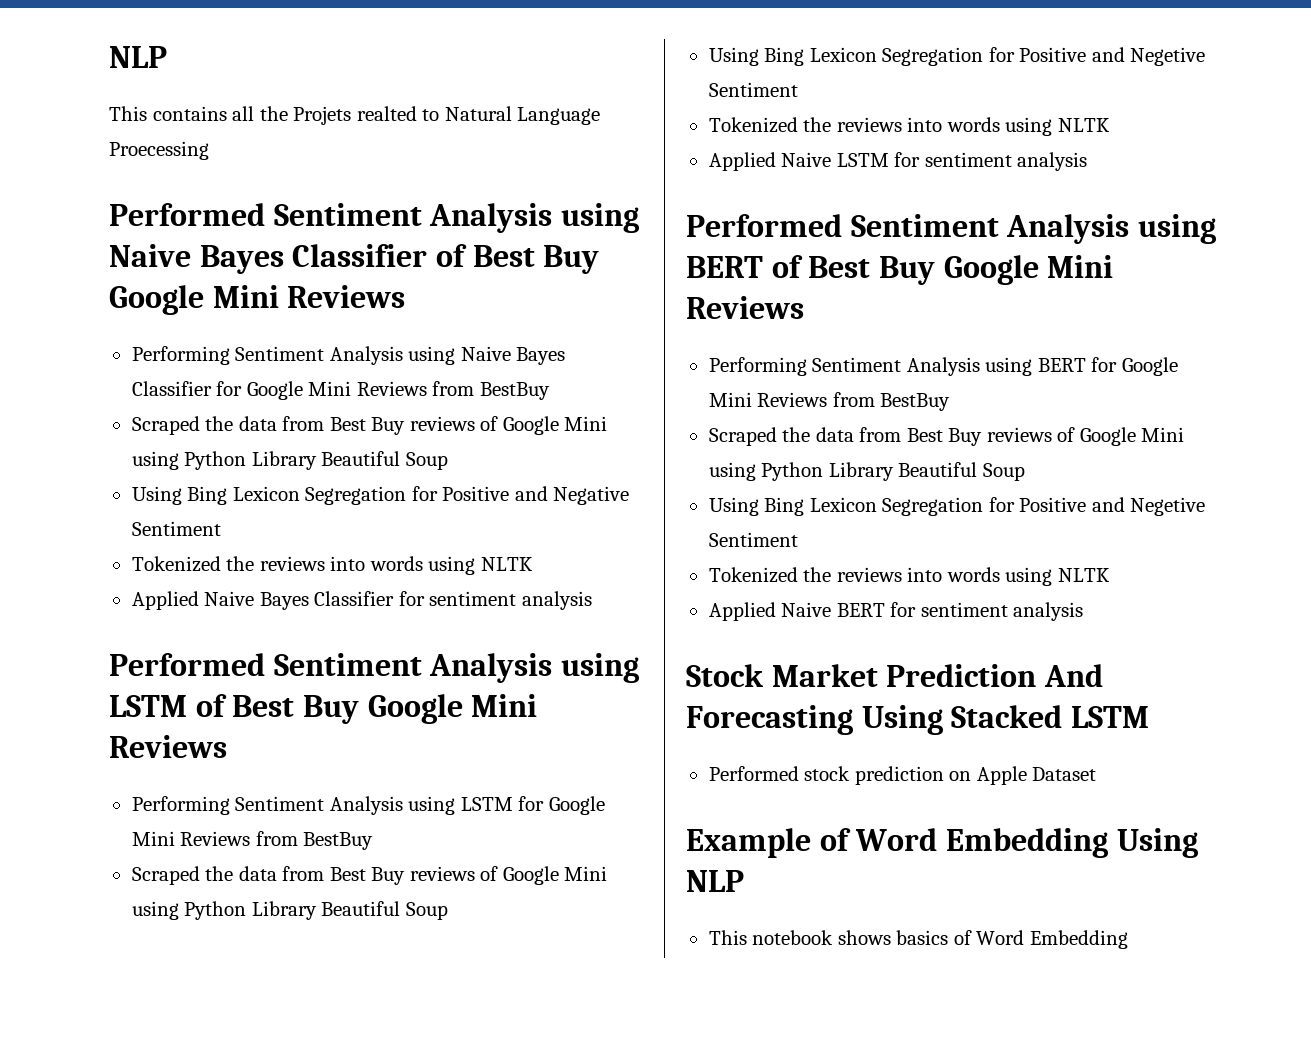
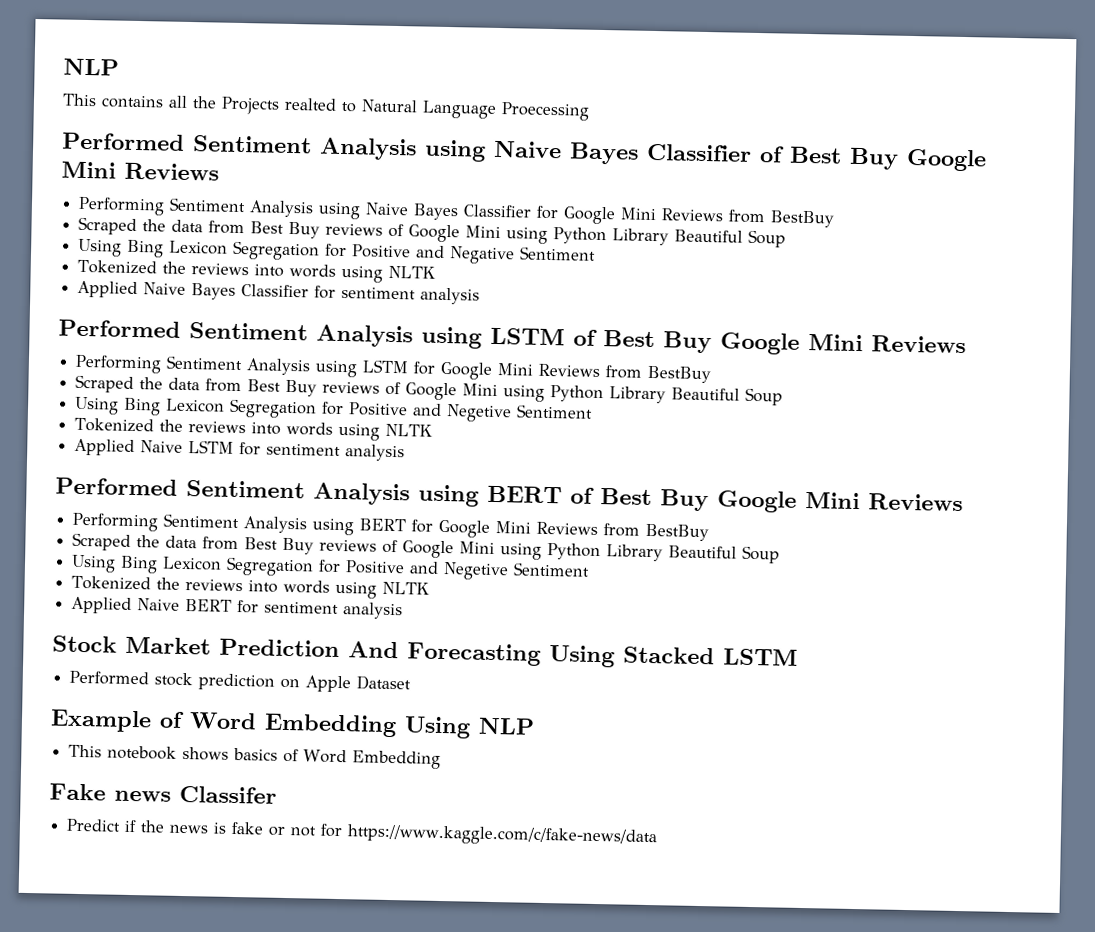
- This contains all the Projets realted to Natural Language Proecessing
+ This contains all the Projects realted to Natural Language Proecessing
+ Fake news Classifer
+ Predict if the news is fake or not for https://www.kaggle.com/c/fake-news/data

